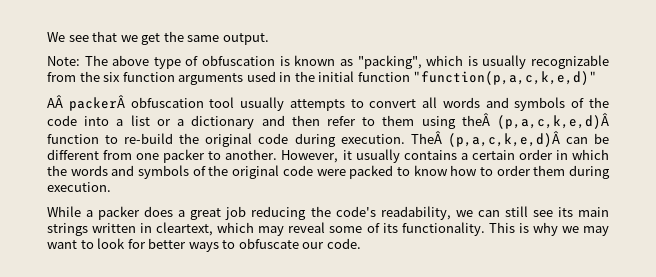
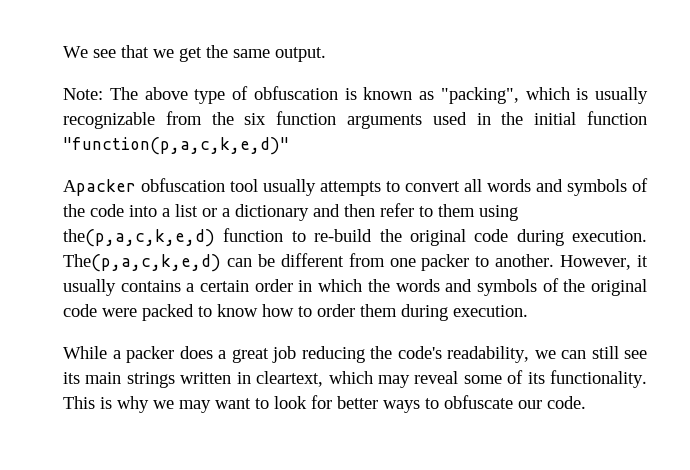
- AÂ packerÂ obfuscation tool usually attempts to convert all words and symbols of the code into a list or a dictionary and then refer to them using theÂ (p,a,c,k,e,d)Â function to re-build the original code during execution.
+ Apacker obfuscation tool usually attempts to convert all words and symbols of the code into a list or a dictionary and then refer to them using the(p,a,c,k,e,d) function to re-build the original code during execution.
- TheÂ (p,a,c,k,e,d)Â can be different from one packer to another.
+ The(p,a,c,k,e,d) can be different from one packer to another.

